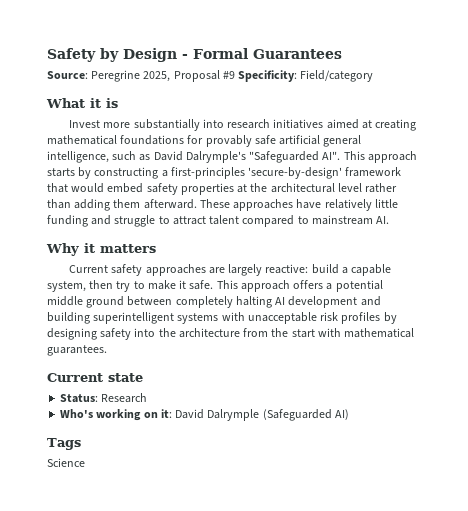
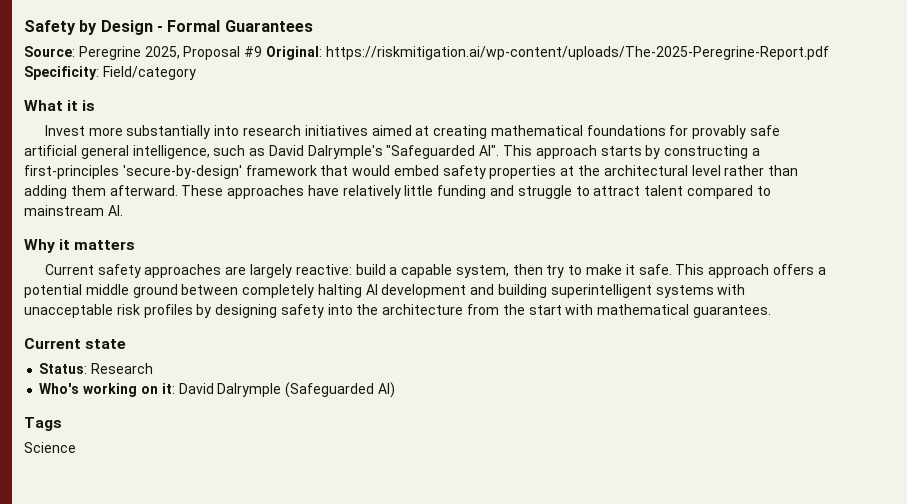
- Source: Peregrine 2025, Proposal #9 Specificity: Field/category
+ Source: Peregrine 2025, Proposal #9 Original: https://riskmitigation.ai/wp-content/uploads/The-2025-Peregrine-Report.pdf Specificity: Field/category

